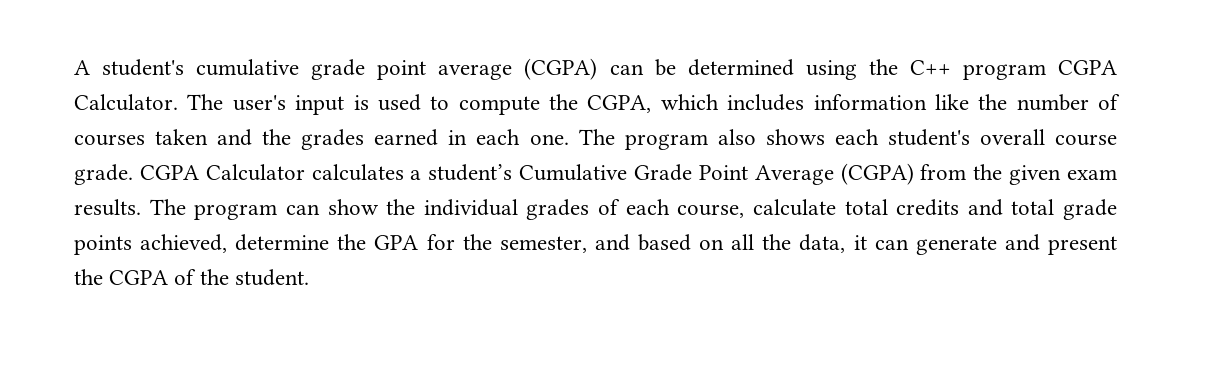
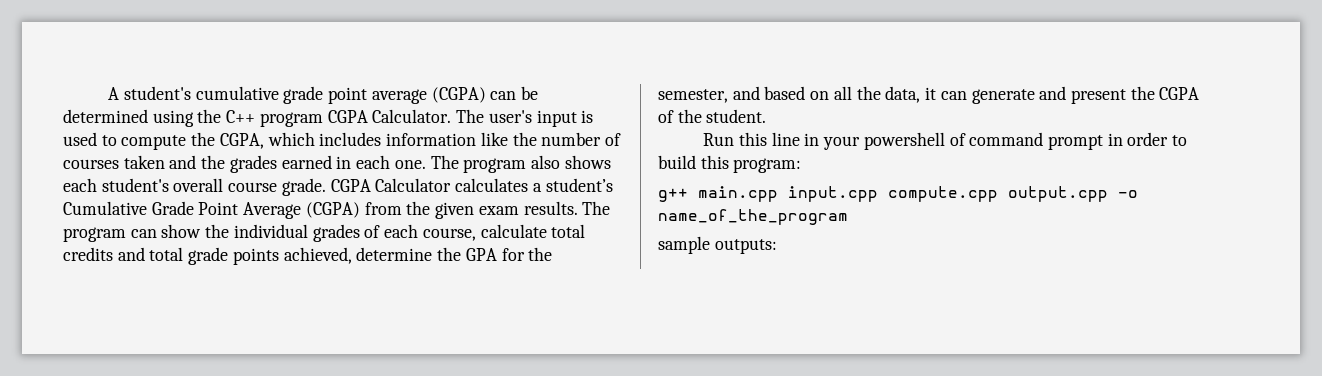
+ Run this line in your powershell of command prompt in order to build this program:
+ g++ main.cpp input.cpp compute.cpp output.cpp -o name_of_the_program
+ sample outputs:

